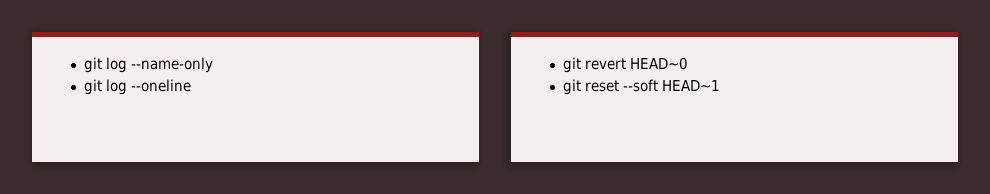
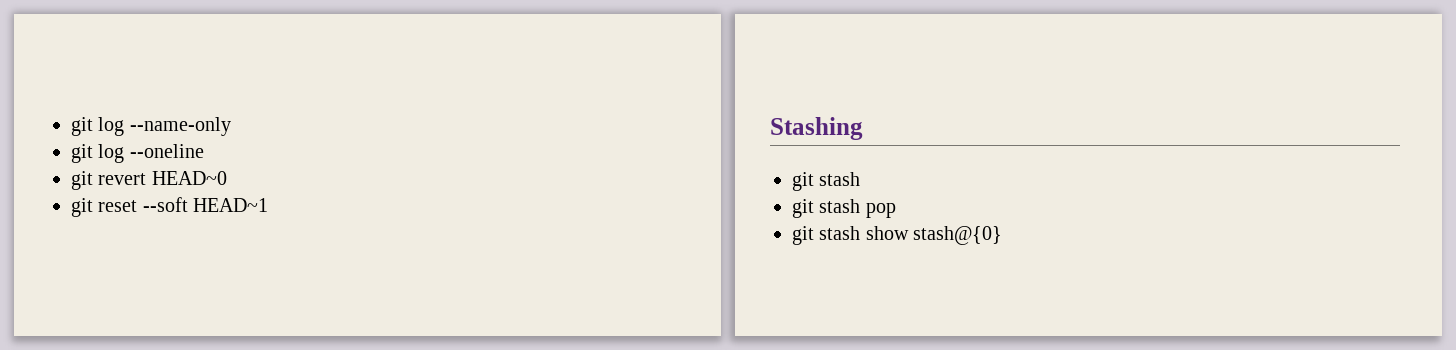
+ Stashing
+ git stash
+ git stash pop
+ git stash show stash@{0}

